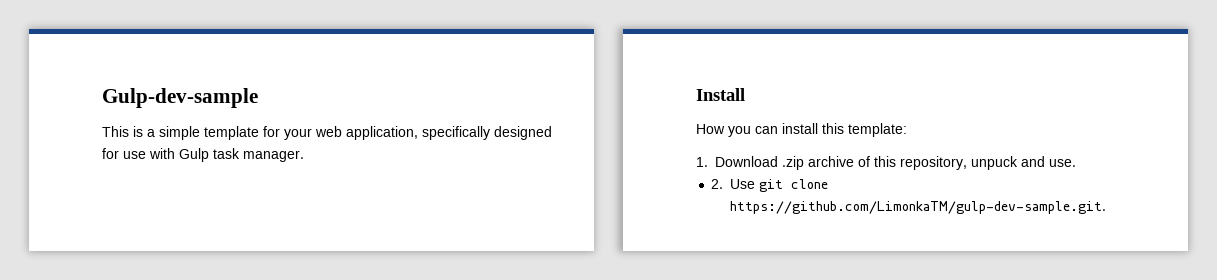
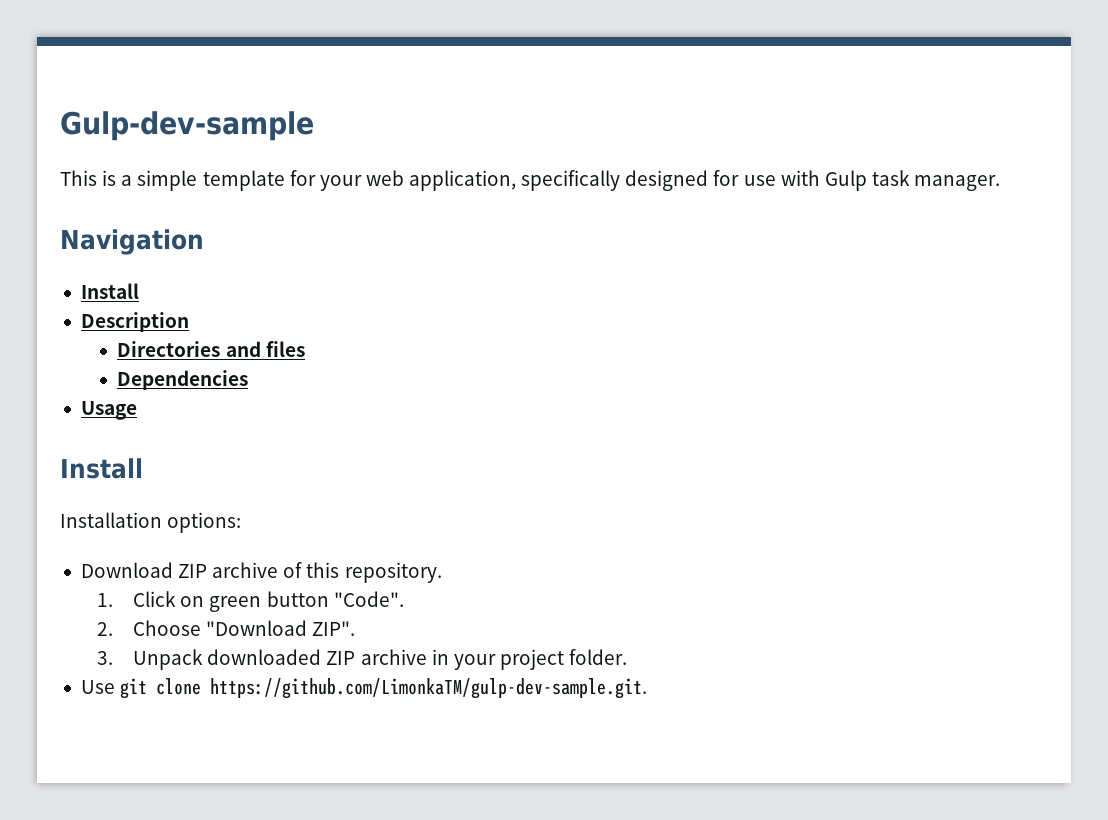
+ Navigation
  Install
- How you can install this template:
- 1. Download .zip archive of this repository, unpuck and use.
- 2. Use git clone https://github.com/LimonkaTM/gulp-dev-sample.git.
+ Description
+ Directories and files
+ Dependencies
+ Usage
+ Install
+ Installation options:
+ Download ZIP archive of this repository.
+ 1. Click on green button "Code".
+ 2. Choose "Download ZIP".
+ 3. Unpack downloaded ZIP archive in your project folder.
+ Use git clone https://github.com/LimonkaTM/gulp-dev-sample.git.

